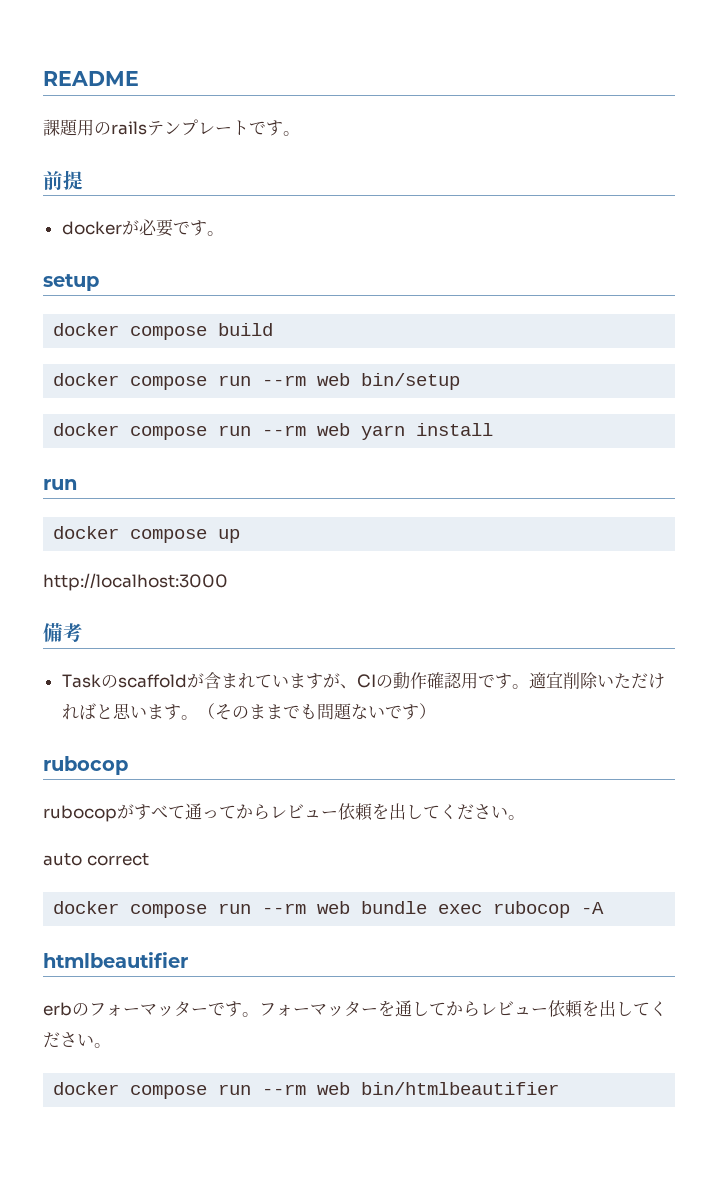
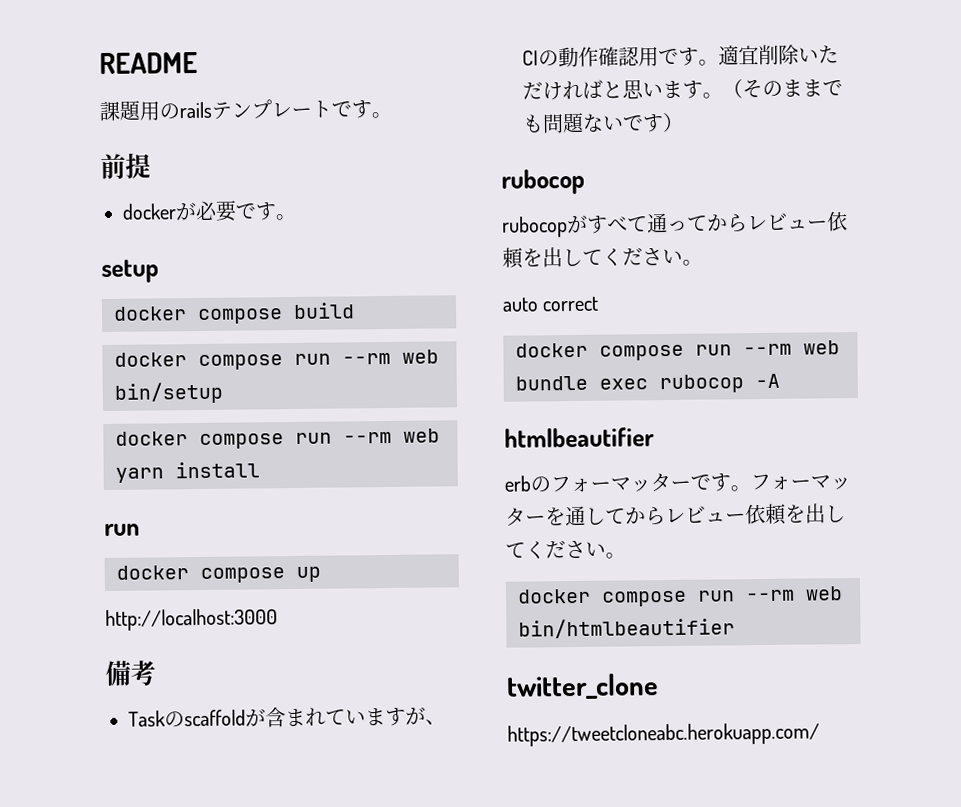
+ twitter_clone
+ https://tweetcloneabc.herokuapp.com/

